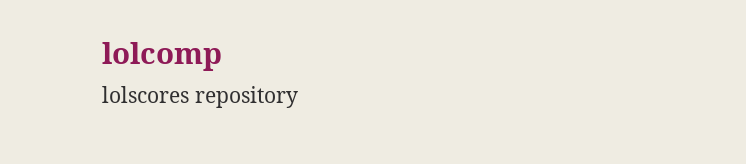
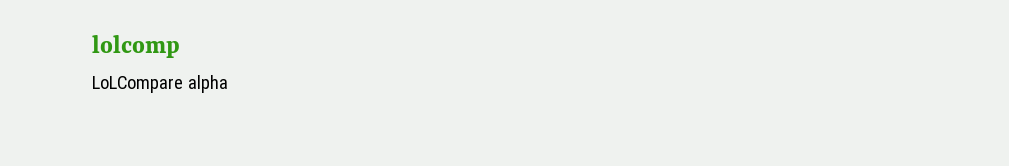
- lolscores repository
+ LoLCompare alpha

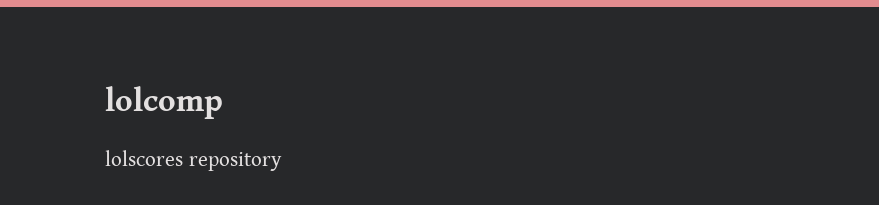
- LoLCompare alpha
+ lolscores repository

